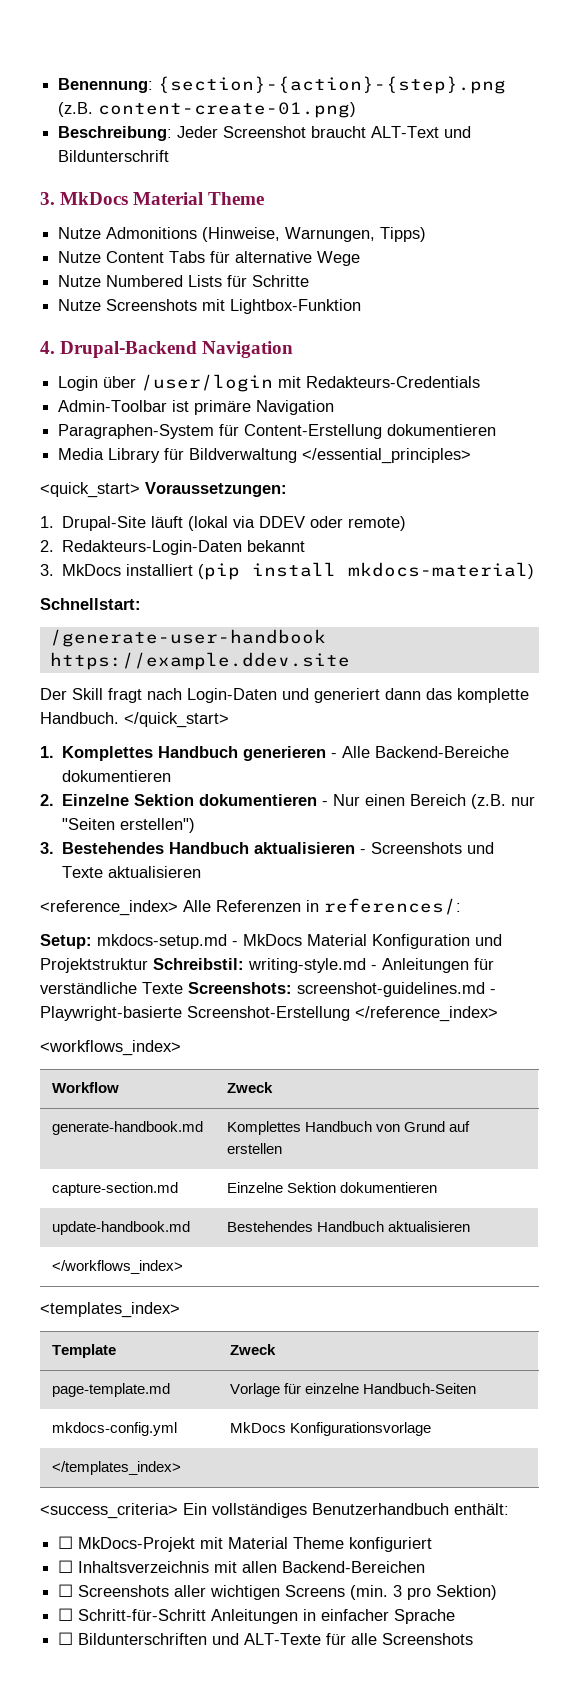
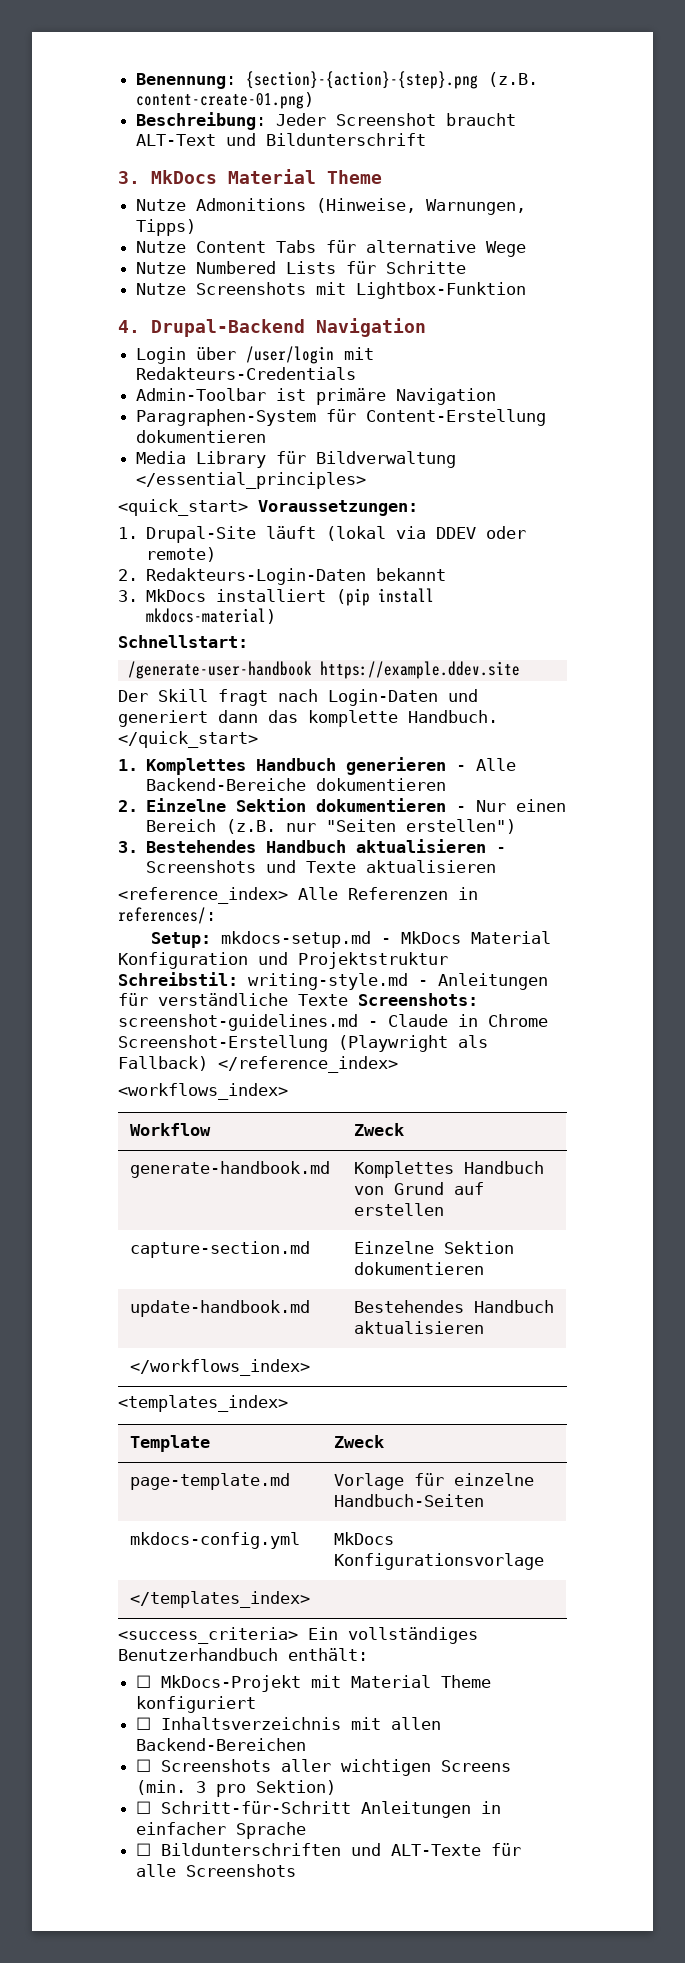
- Setup: mkdocs-setup.md - MkDocs Material Konfiguration und Projektstruktur Schreibstil: writing-style.md - Anleitungen für verständliche Texte Screenshots: screenshot-guidelines.md - Playwright-basierte Screenshot-Erstellung </reference_index>
+ Setup: mkdocs-setup.md - MkDocs Material Konfiguration und Projektstruktur Schreibstil: writing-style.md - Anleitungen für verständliche Texte Screenshots: screenshot-guidelines.md - Claude in Chrome Screenshot-Erstellung (Playwright als Fallback) </reference_index>

